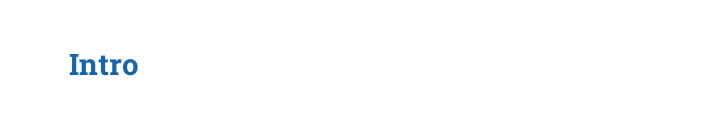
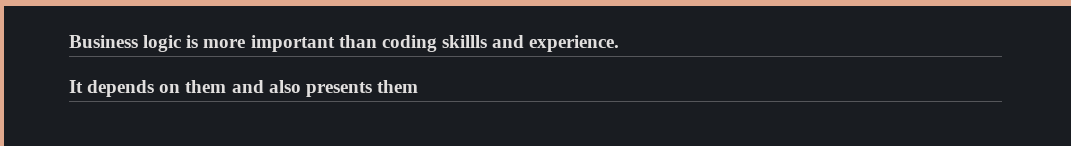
- Intro
+ Business logic is more important than coding skillls and experience.
+ It depends on them and also presents them

